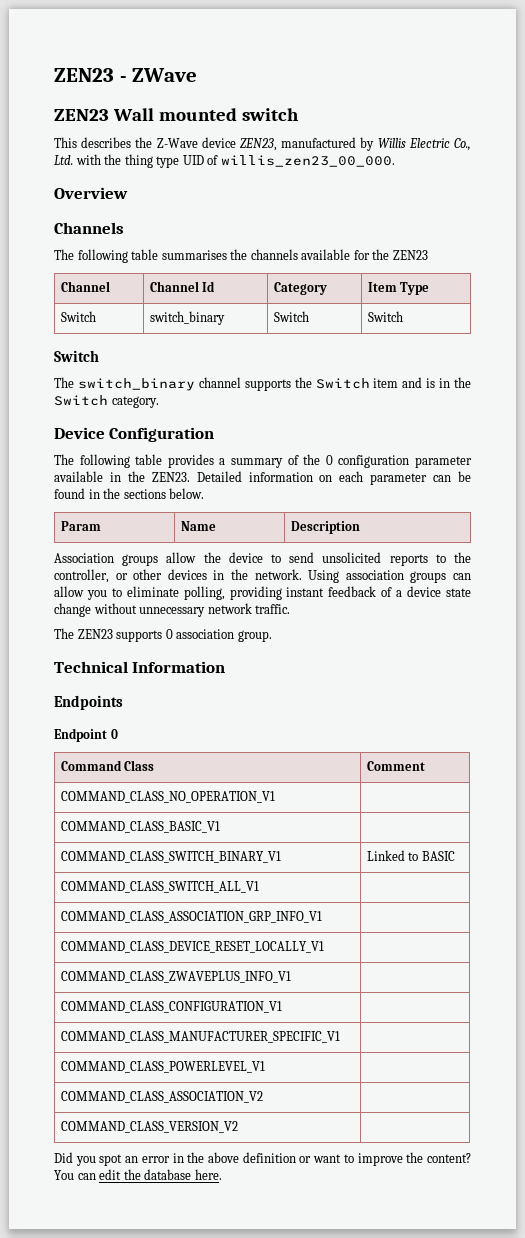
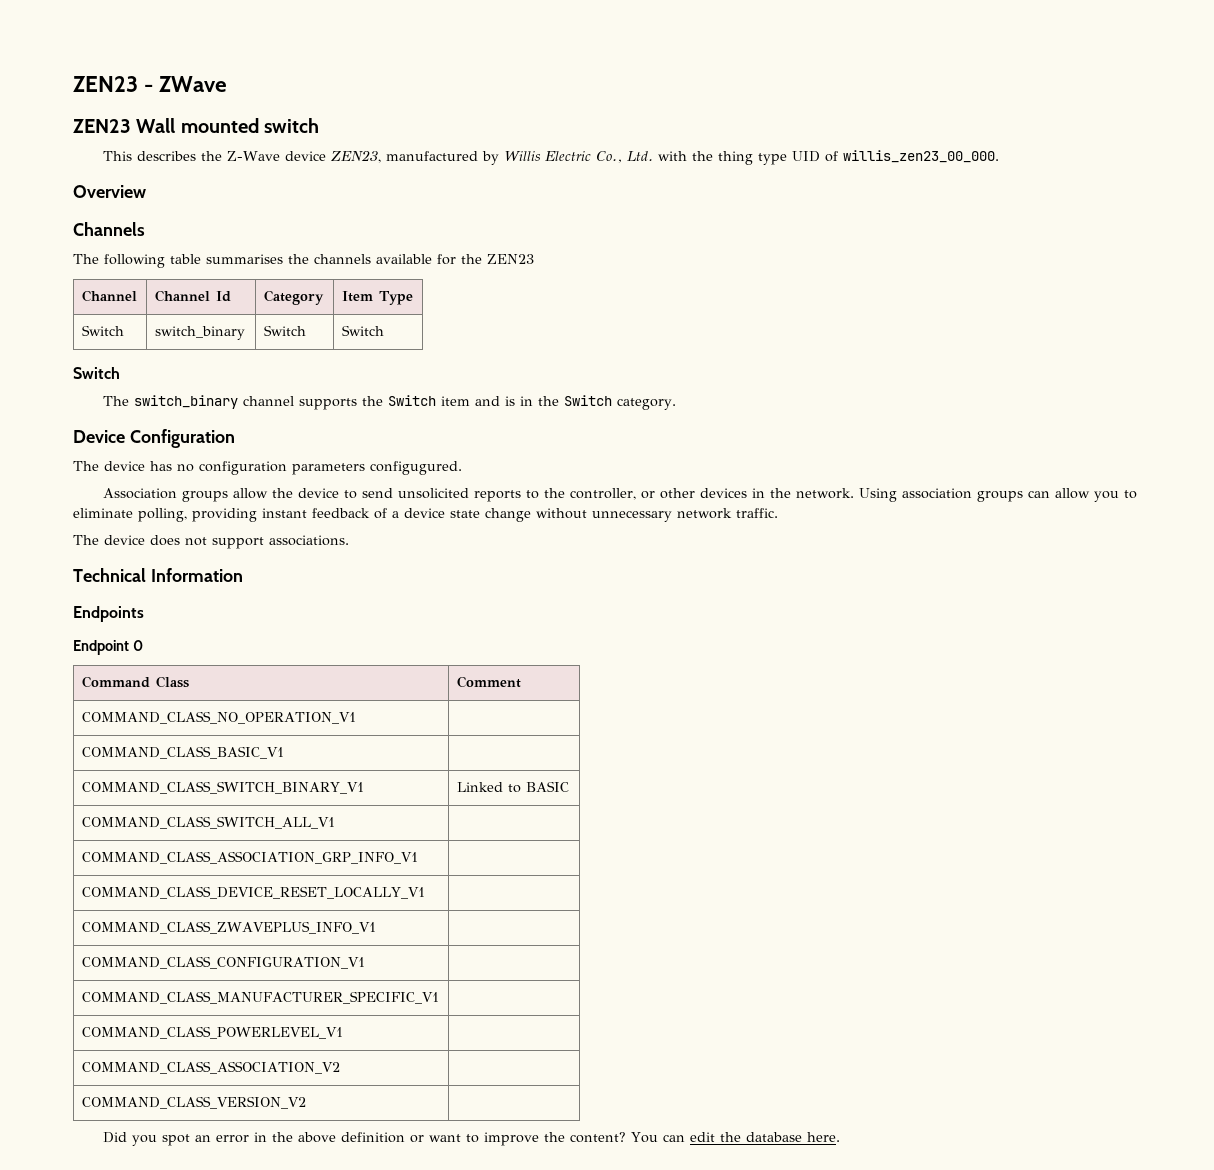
- The following table provides a summary of the 0 configuration parameter available in the ZEN23. Detailed information on each parameter can be found in the sections below.
- Param | Name | Description
+ The device has no configuration parameters configugured.
- The ZEN23 supports 0 association group.
+ The device does not support associations.

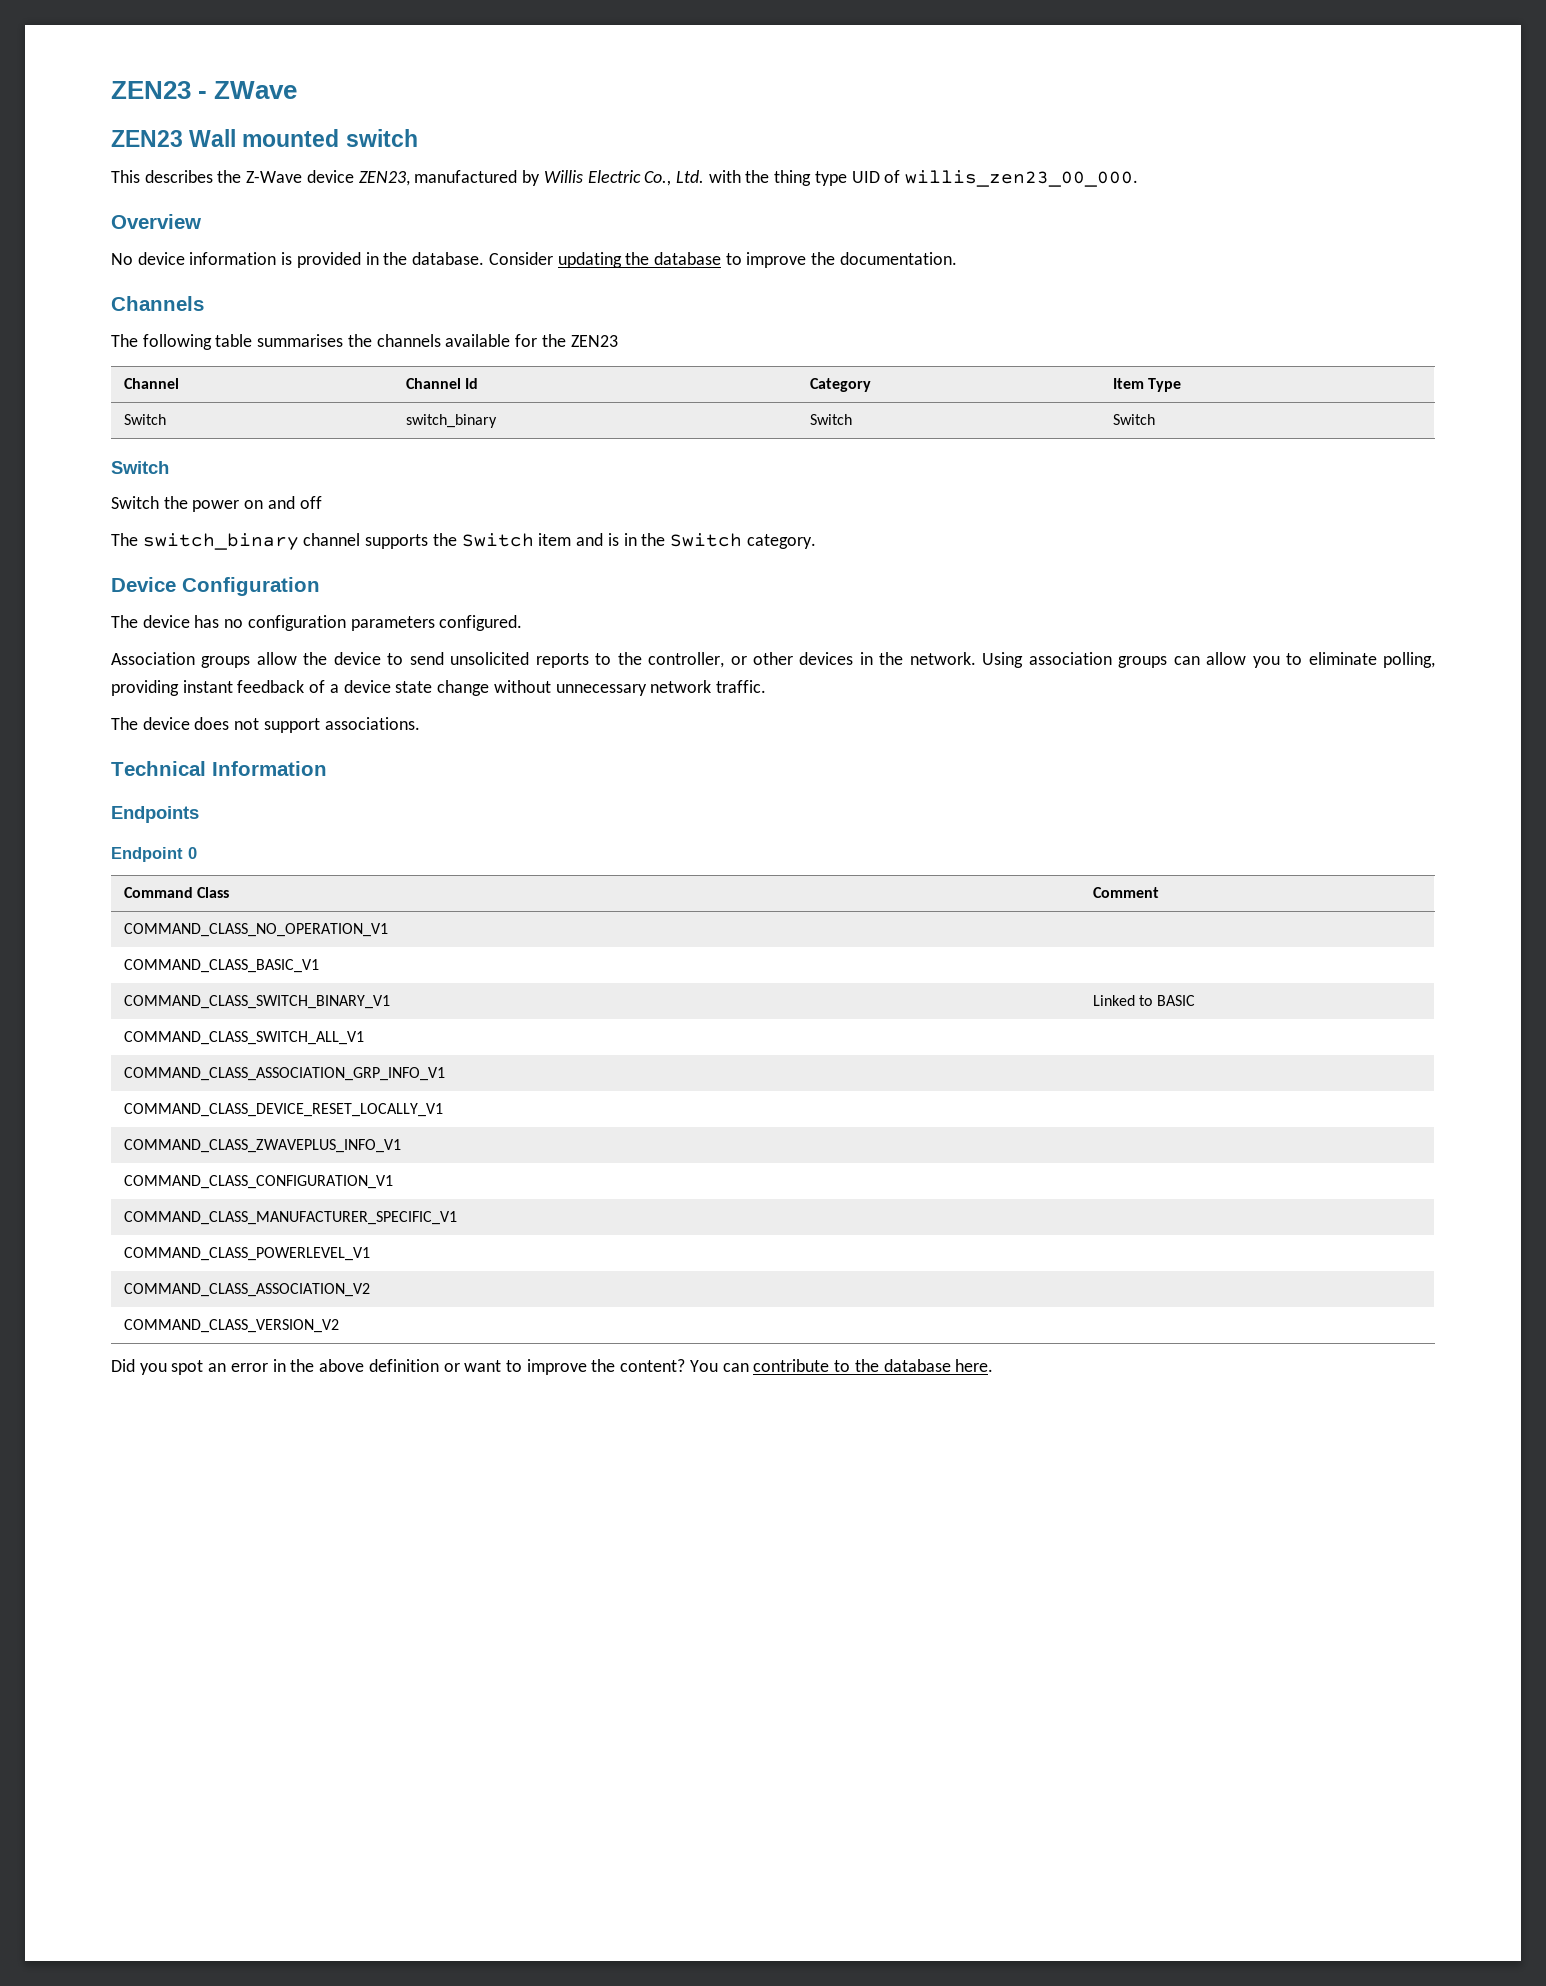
+ No device information is provided in the database. Consider updating the database to improve the documentation.
+ Switch the power on and off
- The device has no configuration parameters configugured.
+ The device has no configuration parameters configured.
- You can edit the database here.
+ You can contribute to the database here.

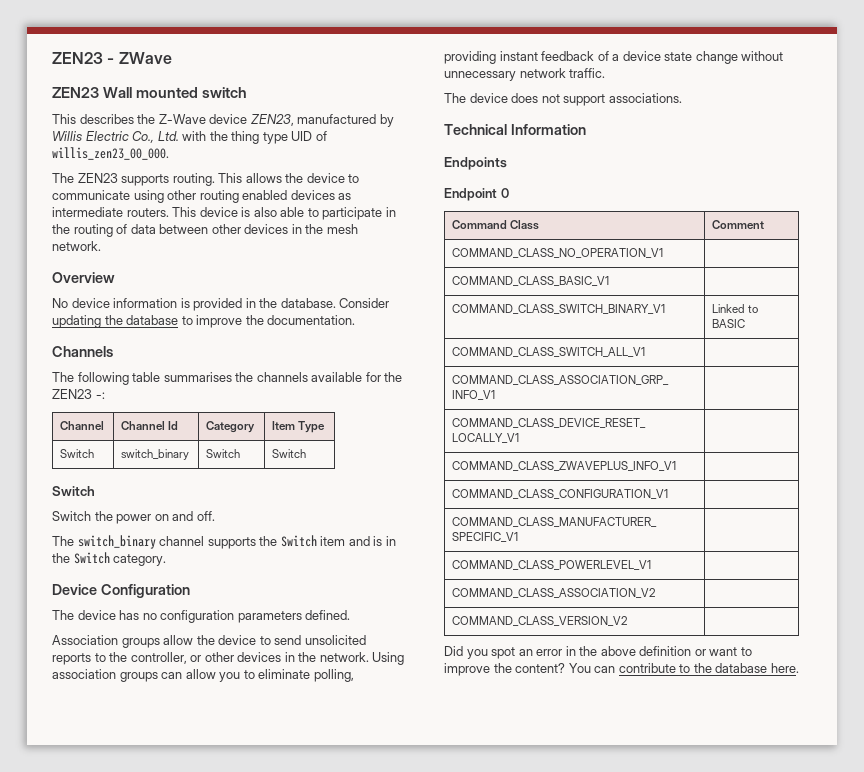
+ The ZEN23 supports routing. This allows the device to communicate using other routing enabled devices as intermediate routers. This device is also able to participate in the routing of data between other devices in the mesh network.
- The following table summarises the channels available for the ZEN23
+ The following table summarises the channels available for the ZEN23 -:
- Switch the power on and off
+ Switch the power on and off.
- The device has no configuration parameters configured.
+ The device has no configuration parameters defined.

